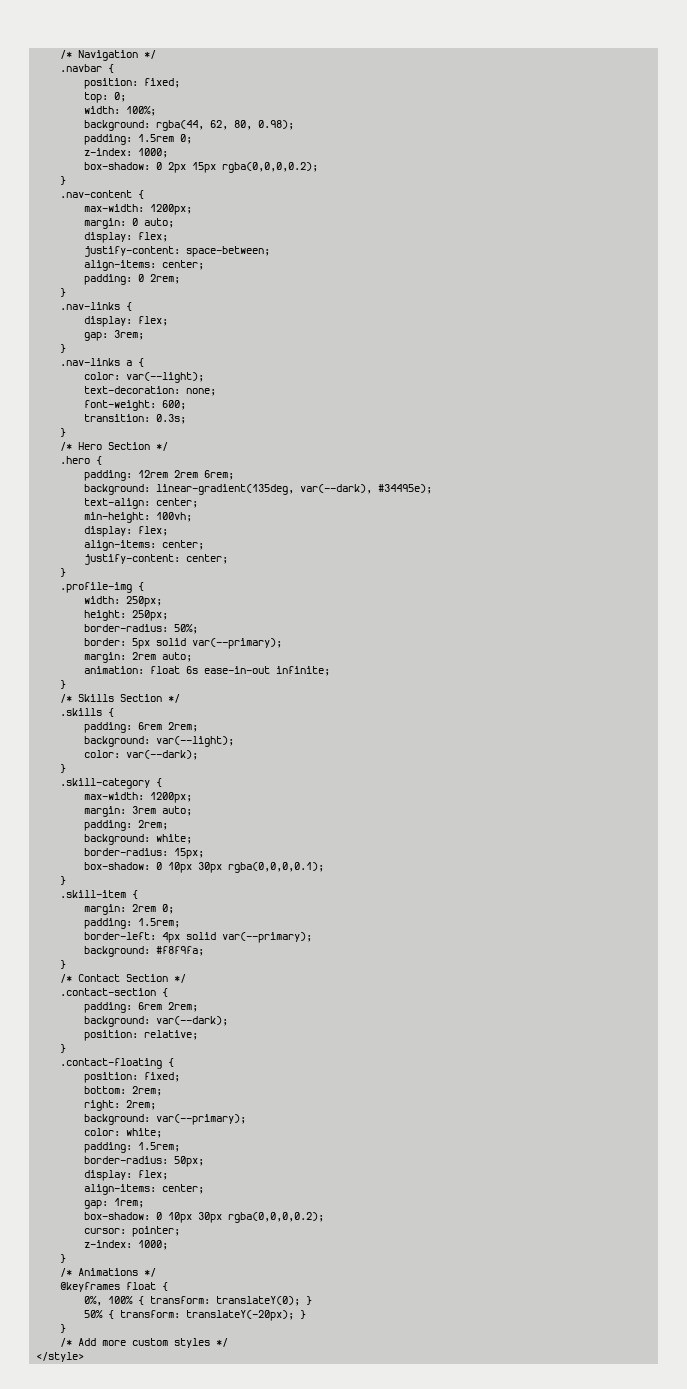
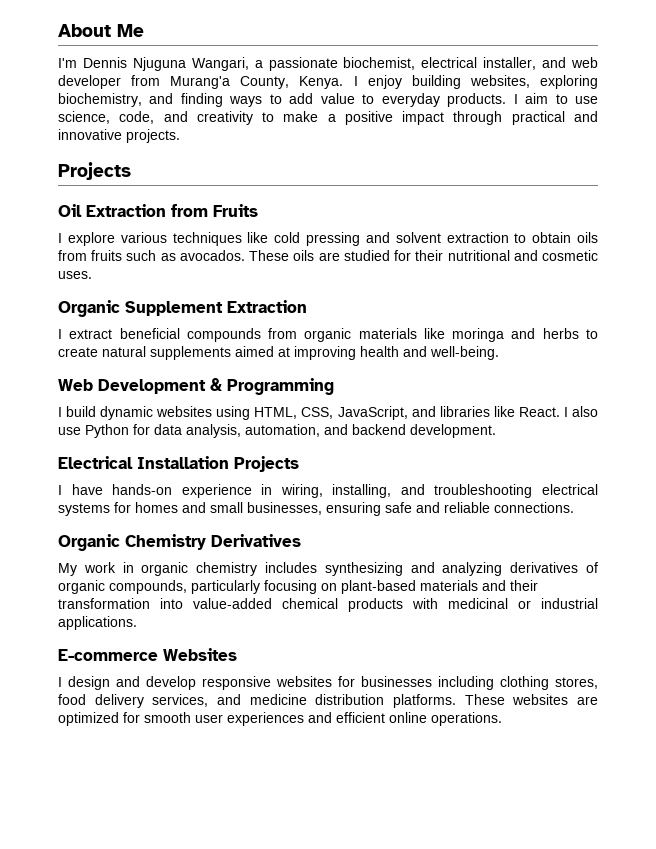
- /* Navigation */
- .navbar {
- position: fixed;
- top: 0;
- width: 100%;
- background: rgba(44, 62, 80, 0.98);
- padding: 1.5rem 0;
- z-index: 1000;
- box-shadow: 0 2px 15px rgba(0,0,0,0.2);
- }
- .nav-content {
- max-width: 1200px;
- margin: 0 auto;
- display: flex;
- justify-content: space-between;
- align-items: center;
- padding: 0 2rem;
- }
- .nav-links {
- display: flex;
- gap: 3rem;
- }
- .nav-links a {
- color: var(--light);
- text-decoration: none;
- font-weight: 600;
- transition: 0.3s;
- }
- /* Hero Section */
- .hero {
- padding: 12rem 2rem 6rem;
- background: linear-gradient(135deg, var(--dark), #34495e);
- text-align: center;
- min-height: 100vh;
- display: flex;
- align-items: center;
- justify-content: center;
- }
- .profile-img {
- width: 250px;
- height: 250px;
- border-radius: 50%;
- border: 5px solid var(--primary);
- margin: 2rem auto;
- animation: float 6s ease-in-out infinite;
- }
- /* Skills Section */
- .skills {
- padding: 6rem 2rem;
- background: var(--light);
- color: var(--dark);
- }
- .skill-category {
- max-width: 1200px;
- margin: 3rem auto;
- padding: 2rem;
- background: white;
- border-radius: 15px;
- box-shadow: 0 10px 30px rgba(0,0,0,0.1);
- }
- .skill-item {
- margin: 2rem 0;
- padding: 1.5rem;
- border-left: 4px solid var(--primary);
- background: #f8f9fa;
- }
- /* Contact Section */
- .contact-section {
- padding: 6rem 2rem;
- background: var(--dark);
- position: relative;
- }
- .contact-floating {
- position: fixed;
- bottom: 2rem;
- right: 2rem;
- background: var(--primary);
- color: white;
- padding: 1.5rem;
- border-radius: 50px;
- display: flex;
- align-items: center;
- gap: 1rem;
- box-shadow: 0 10px 30px rgba(0,0,0,0.2);
- cursor: pointer;
- z-index: 1000;
- }
- /* Animations */
- @keyframes float {
- 0%, 100% { transform: translateY(0); }
- 50% { transform: translateY(-20px); }
- }
- /* Add more custom styles */
- </style>
+ About Me
+ I'm Dennis Njuguna Wangari, a passionate biochemist, electrical installer, and web developer from Murang'a County, Kenya. I enjoy building websites, exploring biochemistry, and finding ways to add value to everyday products. I aim to use science, code, and creativity to make a positive impact through practical and innovative projects.
+ Projects
+ Oil Extraction from Fruits
+ I explore various techniques like cold pressing and solvent extraction to obtain oils from fruits such as avocados. These oils are studied for their nutritional and cosmetic uses.
+ Organic Supplement Extraction
+ I extract beneficial compounds from organic materials like moringa and herbs to create natural supplements aimed at improving health and well-being.
+ Web Development & Programming
+ I build dynamic websites using HTML, CSS, JavaScript, and libraries like React. I also use Python for data analysis, automation, and backend development.
+ Electrical Installation Projects
+ I have hands-on experience in wiring, installing, and troubleshooting electrical systems for homes and small businesses, ensuring safe and reliable connections.
+ Organic Chemistry Derivatives
+ My work in organic chemistry includes synthesizing and analyzing derivatives of organic compounds, particularly focusing on plant-based materials and their transformation into value-added chemical products with medicinal or industrial applications.
+ E-commerce Websites
+ I design and develop responsive websites for businesses including clothing stores, food delivery services, and medicine distribution platforms. These websites are optimized for smooth user experiences and efficient online operations.

